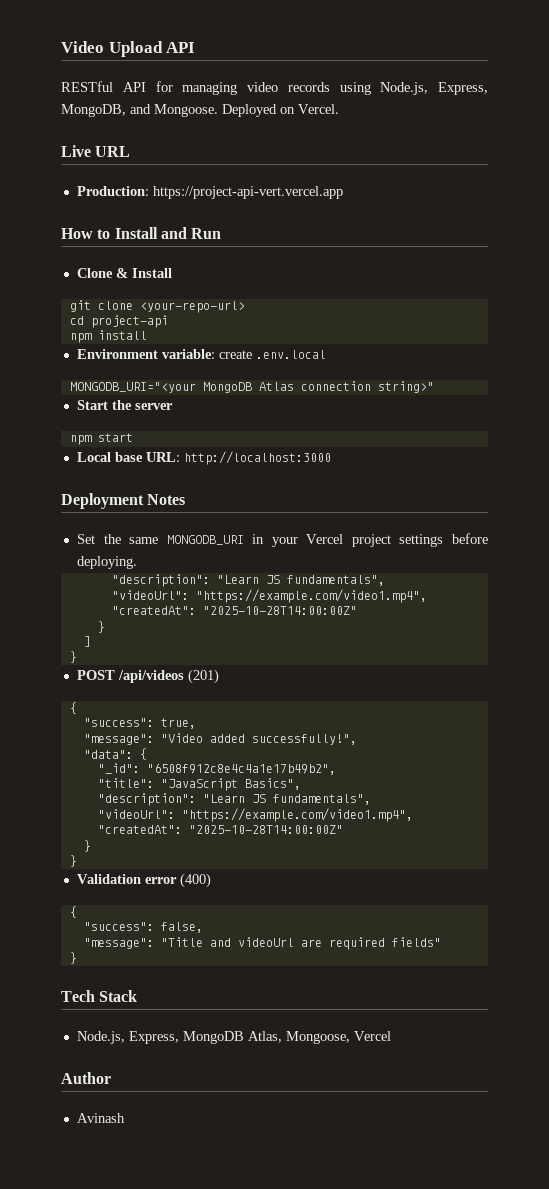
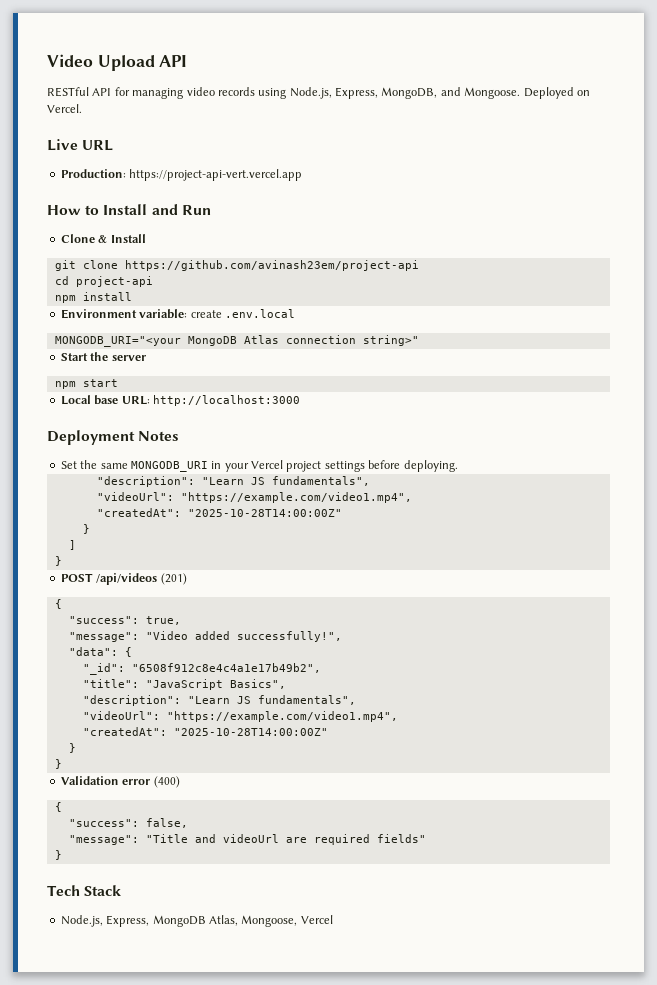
- git clone <your-repo-url>
+ git clone https://github.com/avinash23em/project-api
- Author
- Avinash

